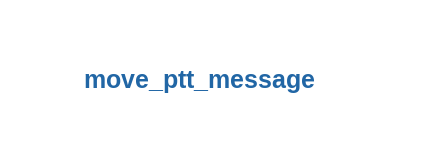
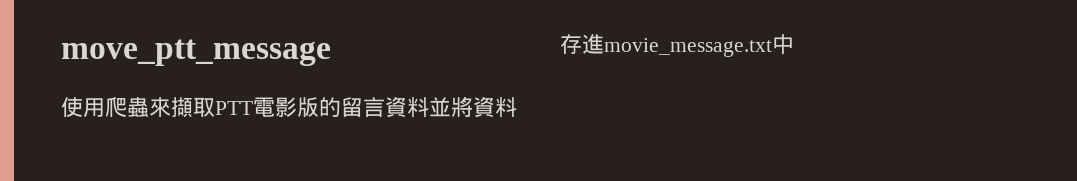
+ 使用爬蟲來擷取PTT電影版的留言資料並將資料存進movie_message.txt中

